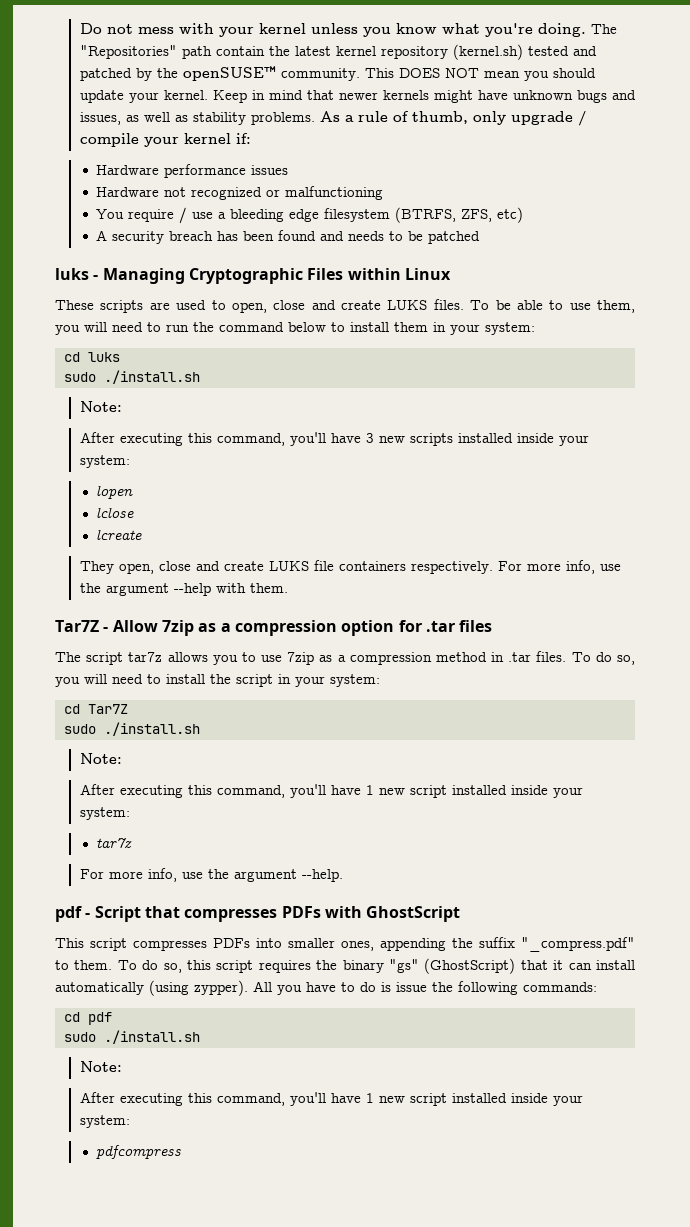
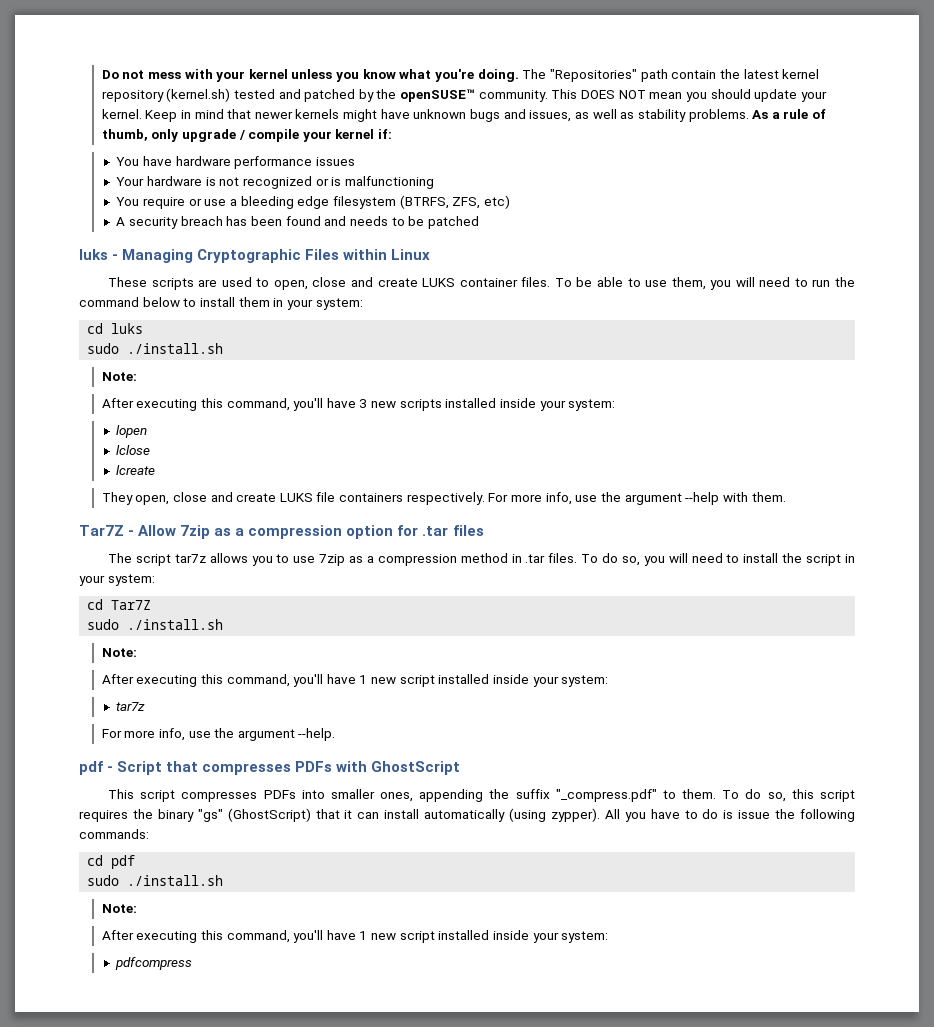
- Hardware performance issues
+ You have hardware performance issues
- Hardware not recognized or malfunctioning
+ Your hardware is not recognized or is malfunctioning
- You require / use a bleeding edge filesystem (BTRFS, ZFS, etc)
+ You require or use a bleeding edge filesystem (BTRFS, ZFS, etc)
- These scripts are used to open, close and create LUKS files.
+ These scripts are used to open, close and create LUKS container files.

